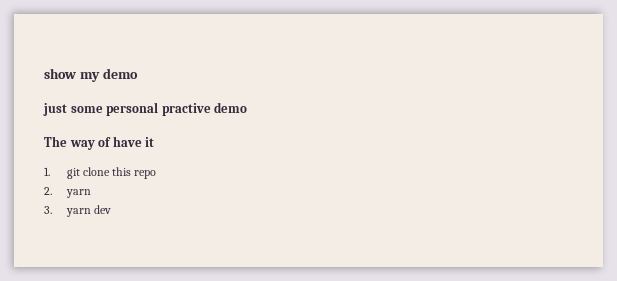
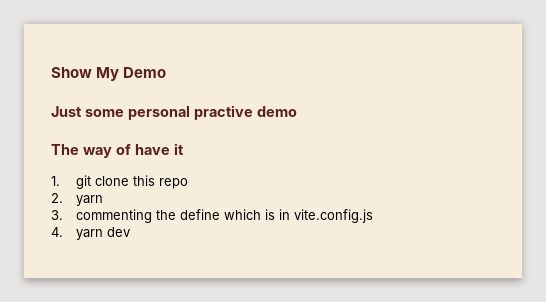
- show my demo
- just some personal practive demo
+ Show My Demo
+ Just some personal practive demo
- 3. yarn dev
+ 3. commenting the define which is in vite.config.js
+ 4. yarn dev

